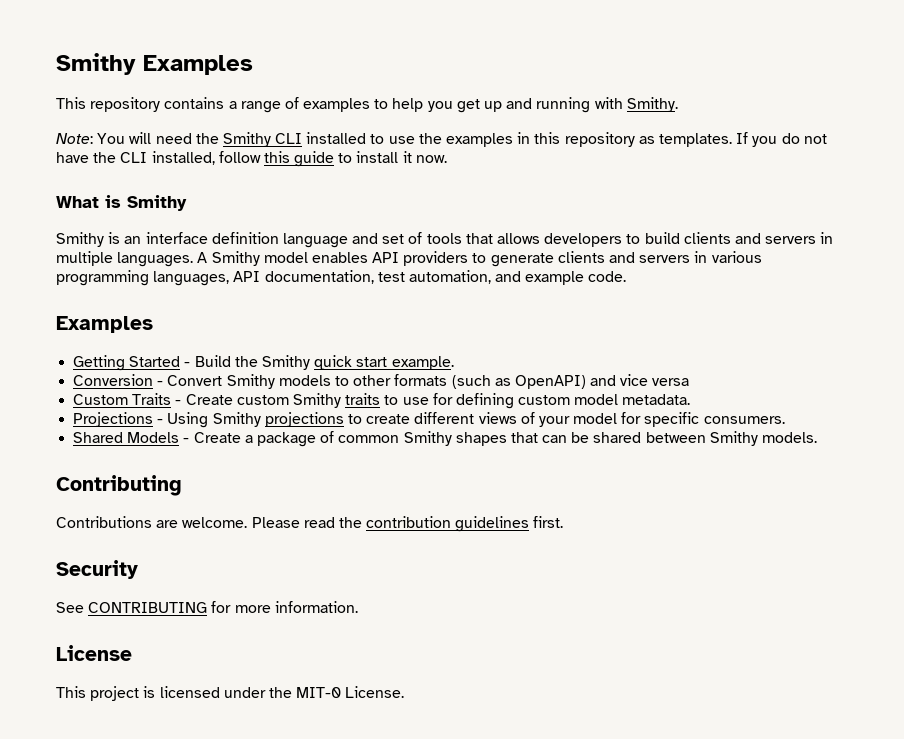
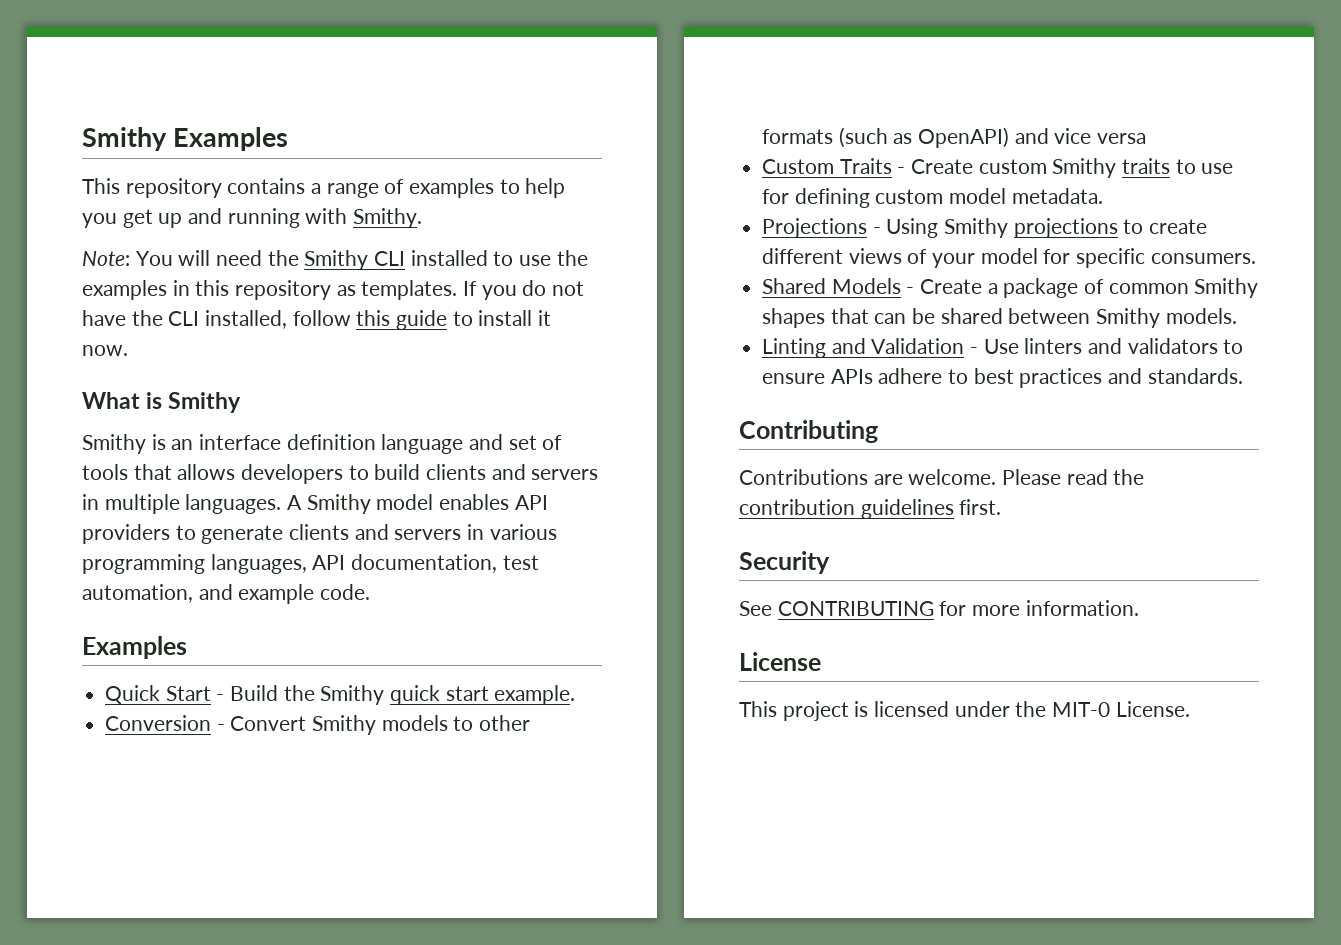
- Getting Started - Build the Smithy quick start example.
+ Quick Start - Build the Smithy quick start example.
+ Linting and Validation - Use linters and validators to ensure APIs adhere to best practices and standards.

